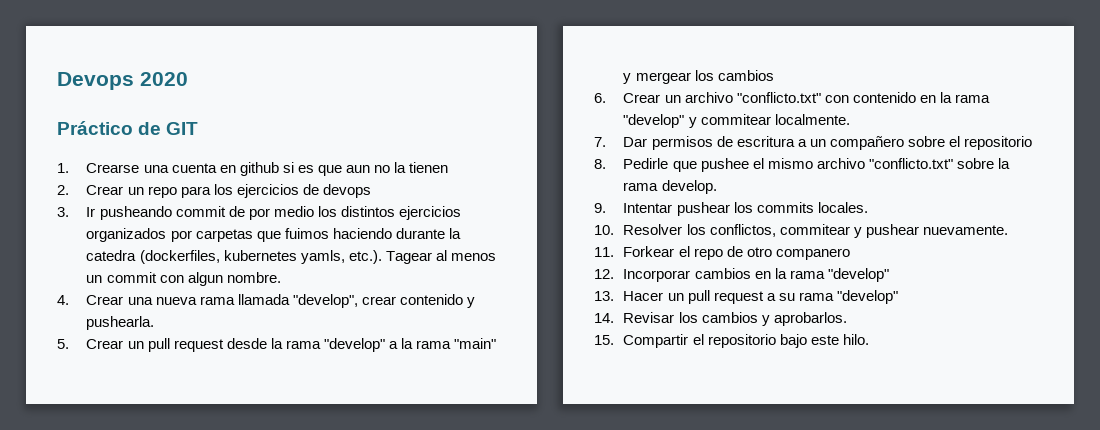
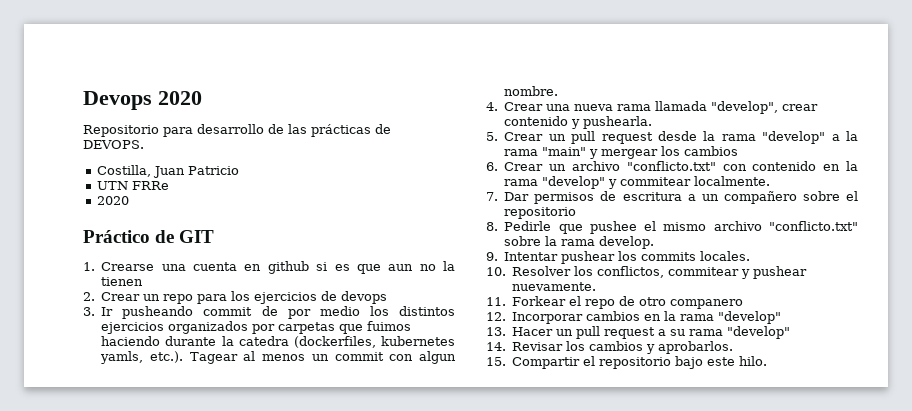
+ Repositorio para desarrollo de las prácticas de DEVOPS.
+ Costilla, Juan Patricio
+ UTN FRRe
+ 2020

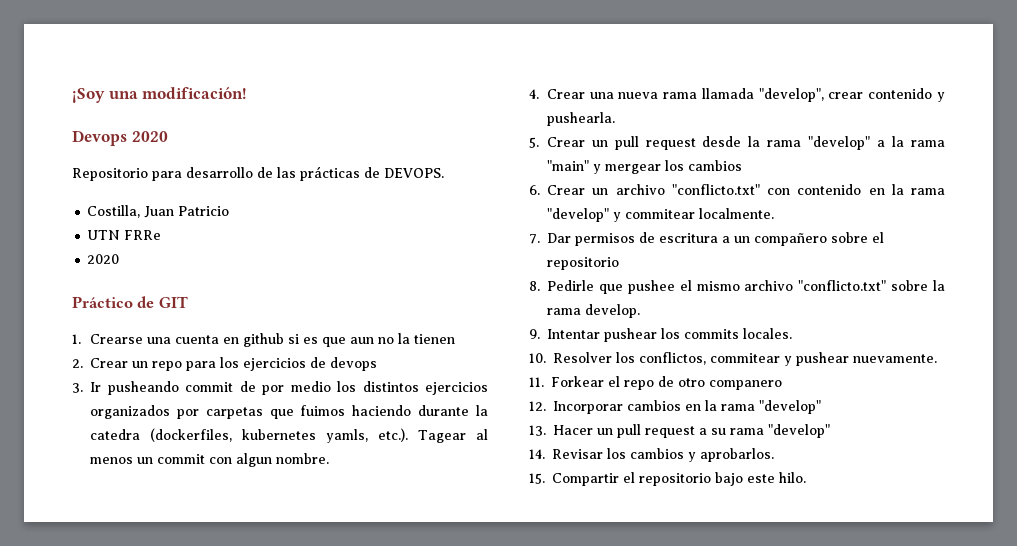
+ ¡Soy una modificación!

